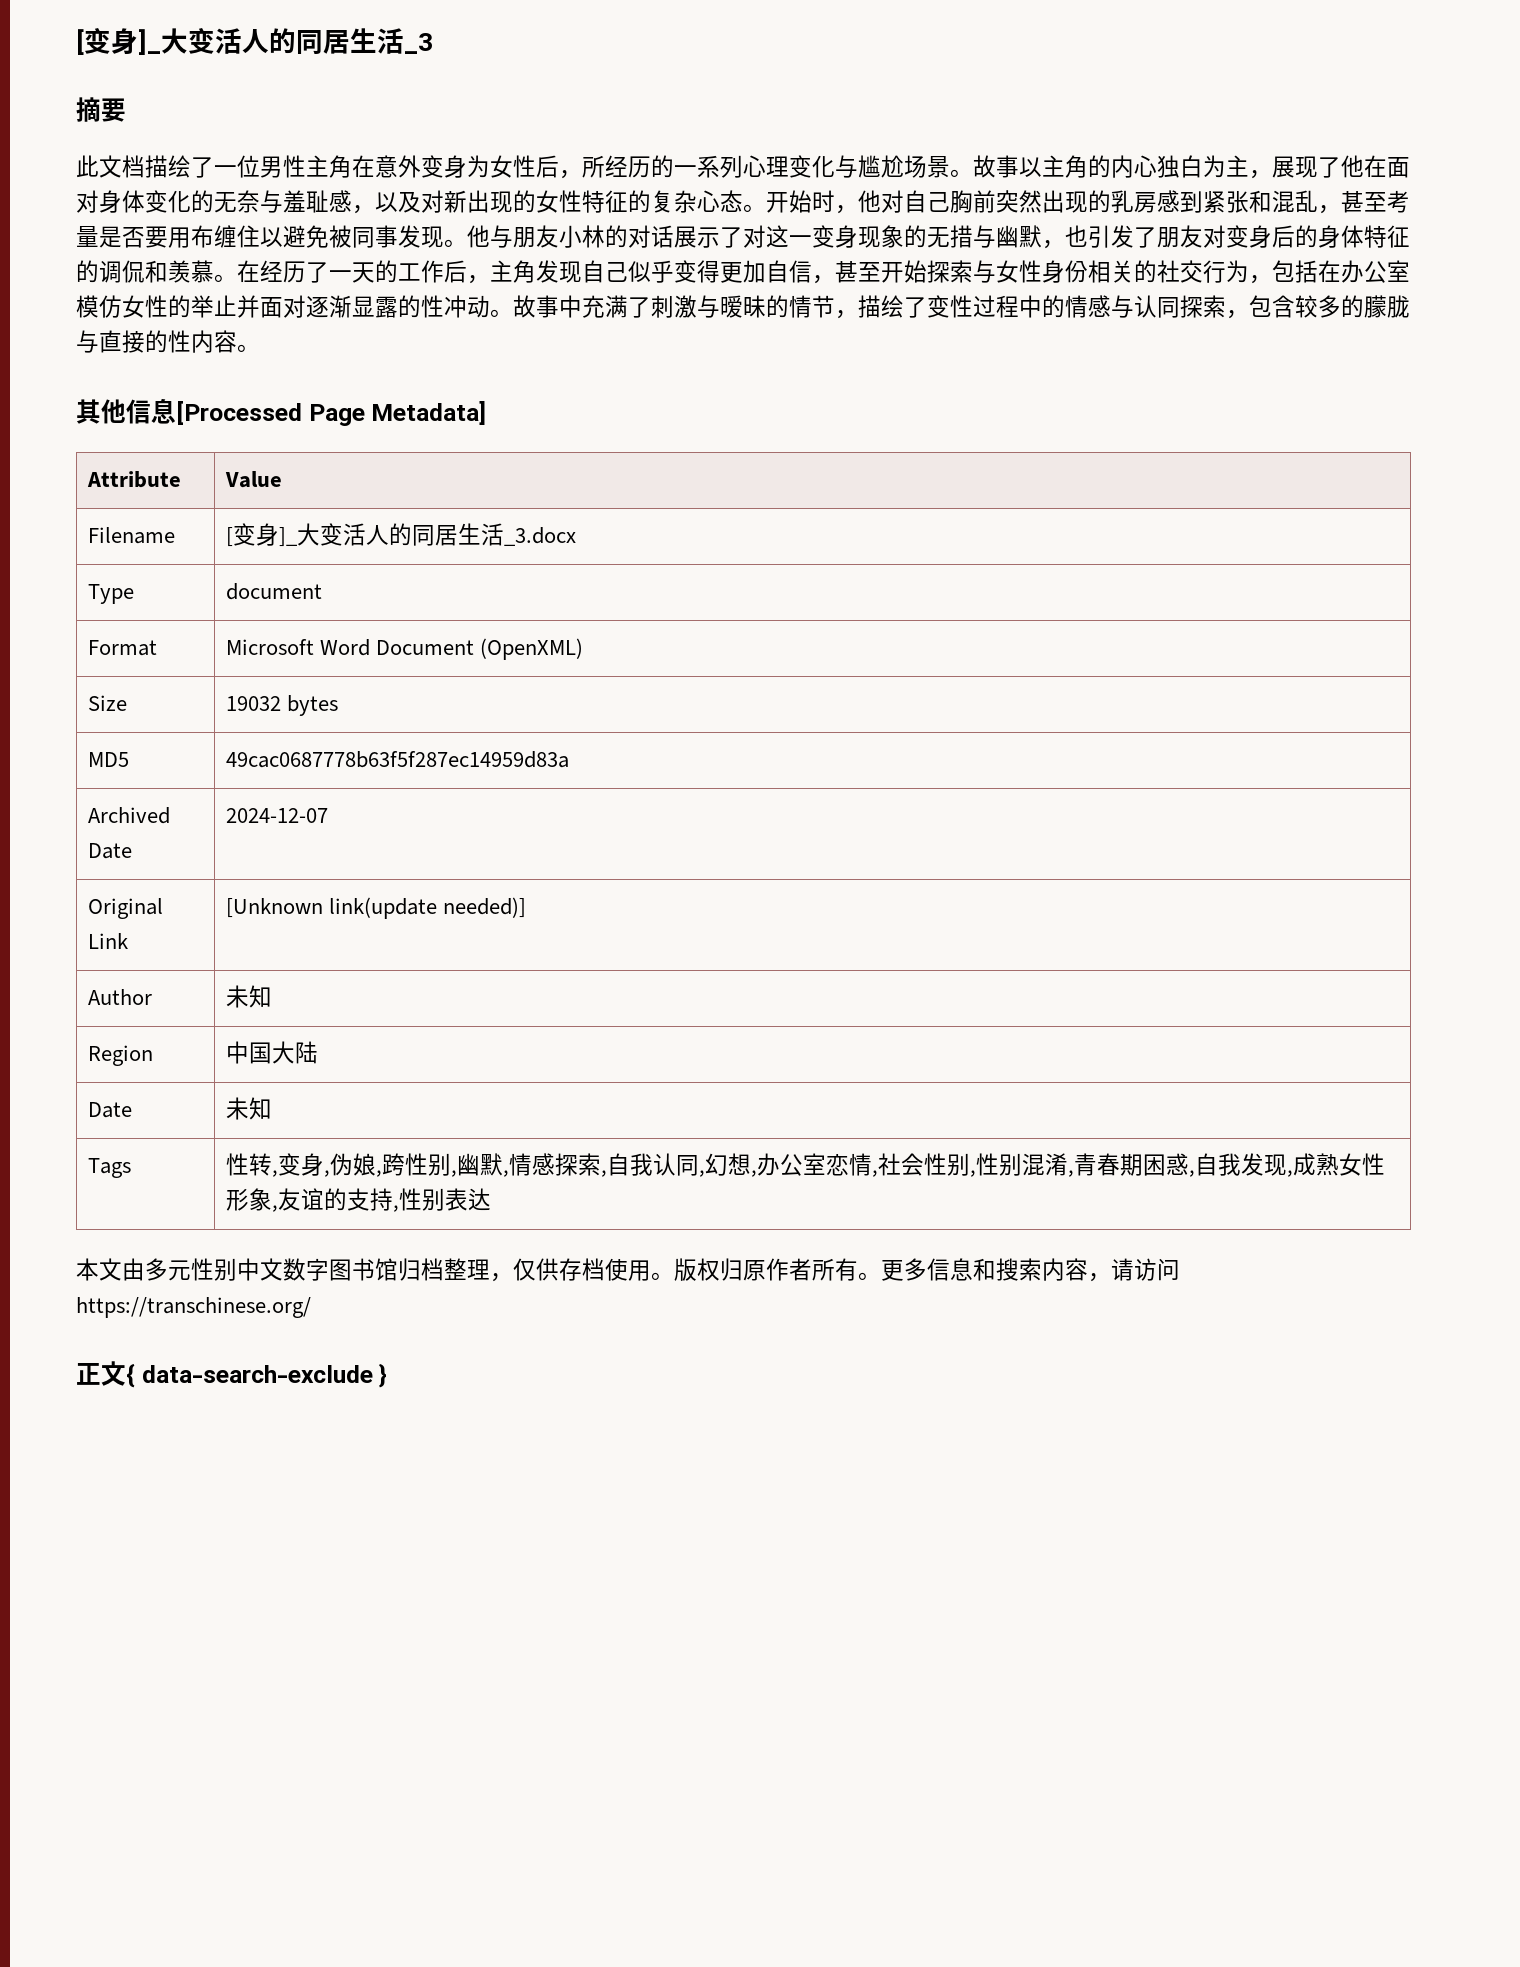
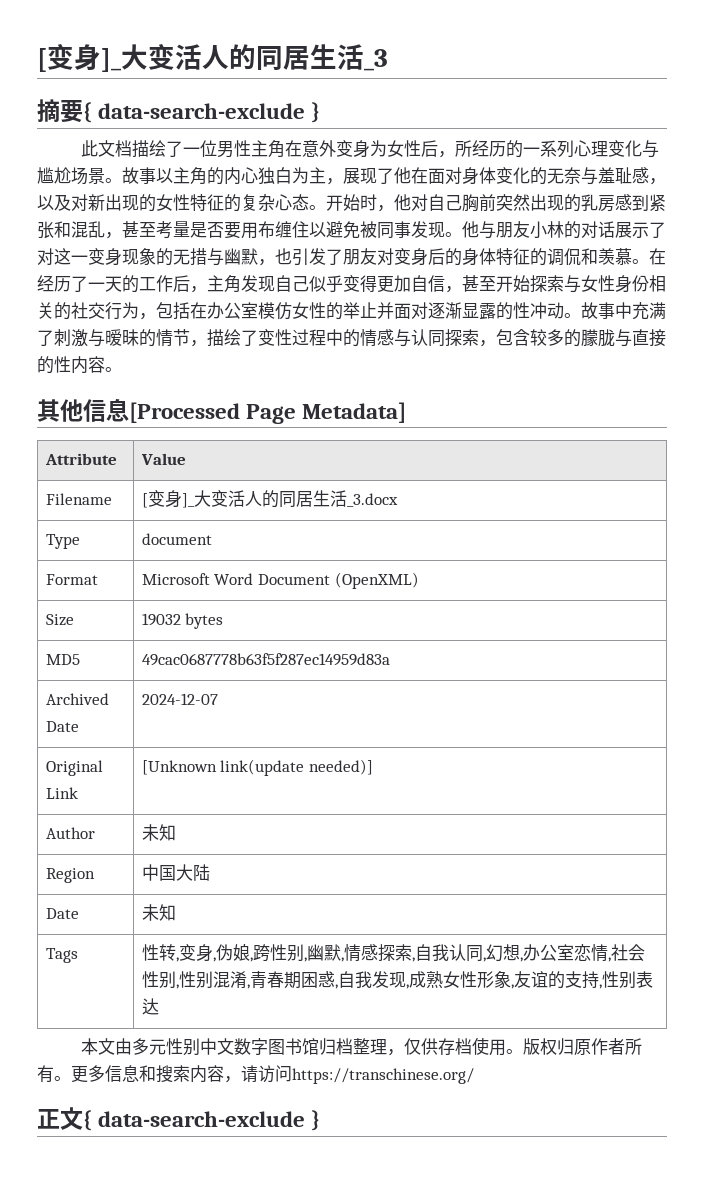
- 摘要
+ 摘要{ data-search-exclude }

